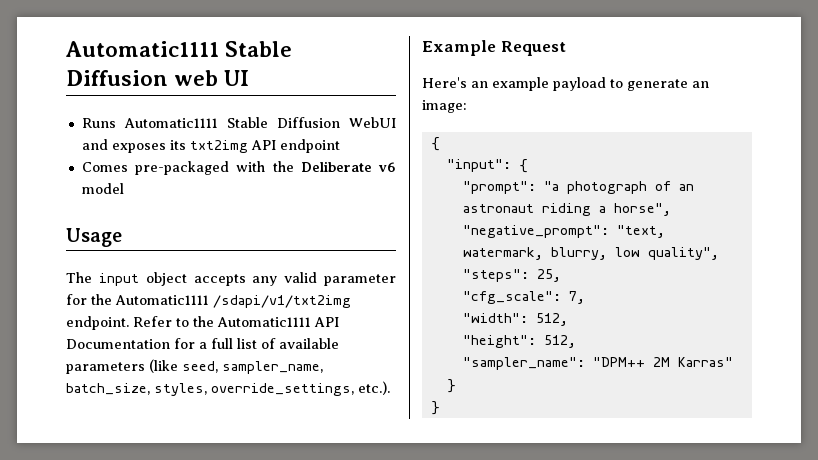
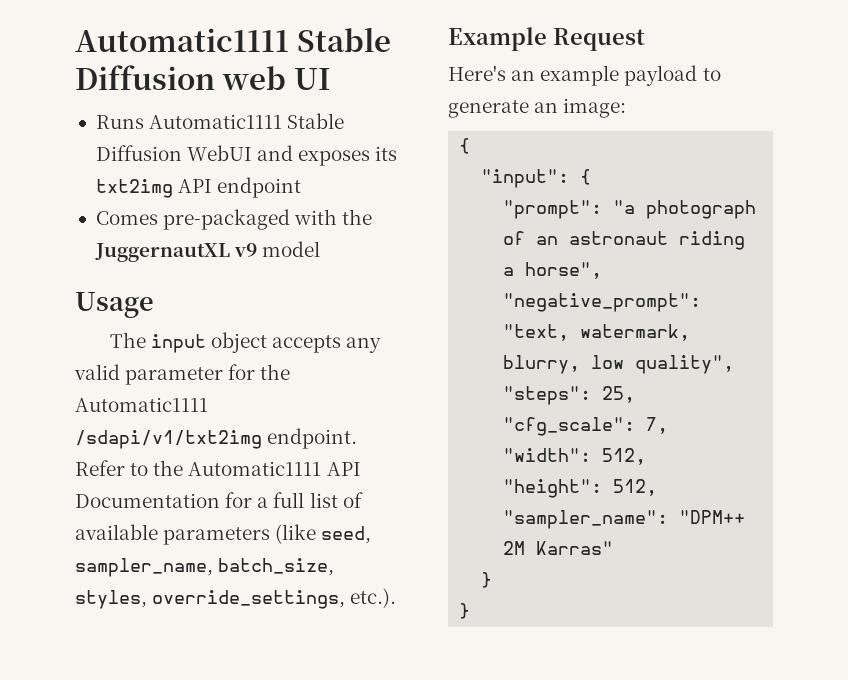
- Comes pre-packaged with the Deliberate v6 model
+ Comes pre-packaged with the JuggernautXL v9 model

